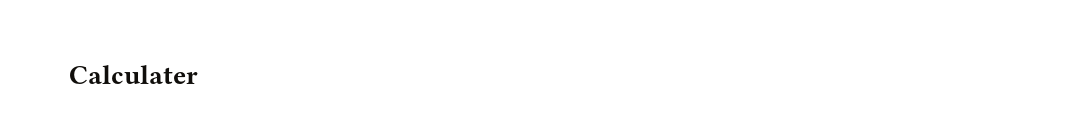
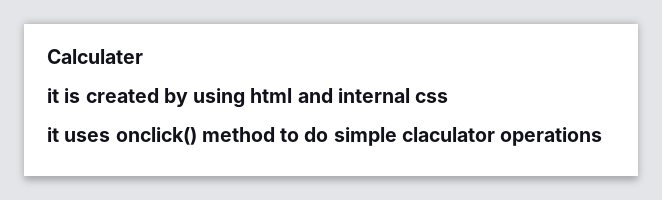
+ it is created by using html and internal css
+ it uses onclick() method to do simple claculator operations

